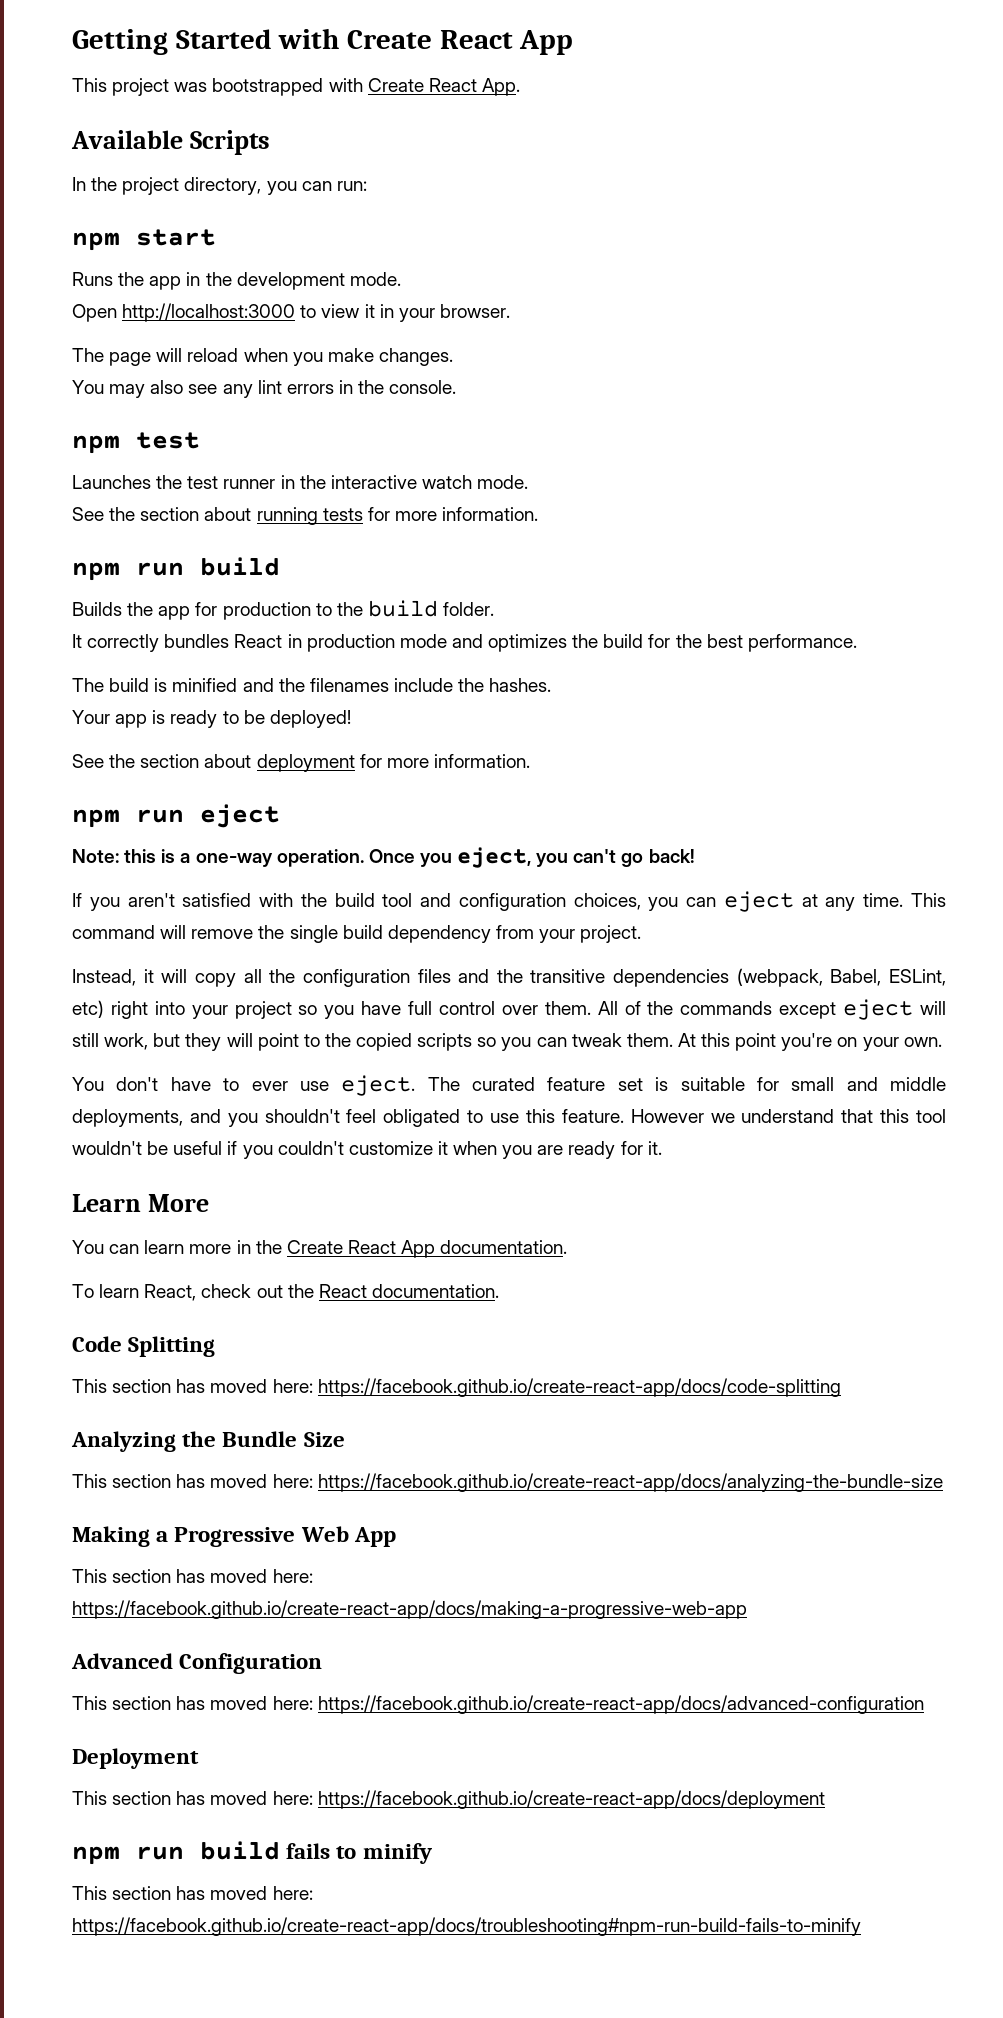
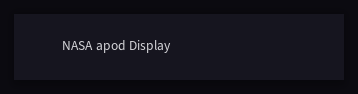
- Getting Started with Create React App
- This project was bootstrapped with Create React App.
- Available Scripts
- In the project directory, you can run:
- npm start
- Runs the app in the development mode.
- Open http://localhost:3000 to view it in your browser.
- The page will reload when you make changes.
- You may also see any lint errors in the console.
- npm test
- Launches the test runner in the interactive watch mode.
- See the section about running tests for more information.
- npm run build
- Builds the app for production to the build folder.
- It correctly bundles React in production mode and optimizes the build for the best performance.
- The build is minified and the filenames include the hashes.
- Your app is ready to be deployed!
- See the section about deployment for more information.
- npm run eject
- Note: this is a one-way operation. Once you eject, you can't go back!
- If you aren't satisfied with the build tool and configuration choices, you can eject at any time. This command will remove the single build dependency from your project.
- Instead, it will copy all the configuration files and the transitive dependencies (webpack, Babel, ESLint, etc) right into your project so you have full control over them. All of the commands except eject will still work, but they will point to the copied scripts so you can tweak them. At this point you're on your own.
- You don't have to ever use eject. The curated feature set is suitable for small and middle deployments, and you shouldn't feel obligated to use this feature. However we understand that this tool wouldn't be useful if you couldn't customize it when you are ready for it.
- Learn More
- You can learn more in the Create React App documentation.
- To learn React, check out the React documentation.
- Code Splitting
- This section has moved here: https://facebook.github.io/create-react-app/docs/code-splitting
- Analyzing the Bundle Size
- This section has moved here: https://facebook.github.io/create-react-app/docs/analyzing-the-bundle-size
- Making a Progressive Web App
- This section has moved here: https://facebook.github.io/create-react-app/docs/making-a-progressive-web-app
- Advanced Configuration
- This section has moved here: https://facebook.github.io/create-react-app/docs/advanced-configuration
- Deployment
- This section has moved here: https://facebook.github.io/create-react-app/docs/deployment
- npm run build fails to minify
- This section has moved here: https://facebook.github.io/create-react-app/docs/troubleshooting#npm-run-build-fails-to-minify
+ NASA apod Display

